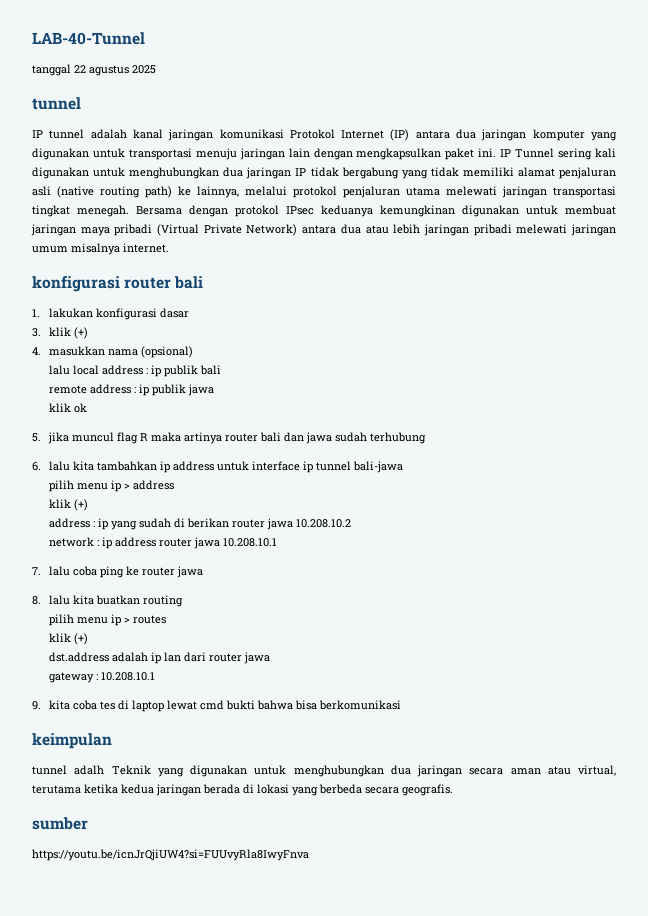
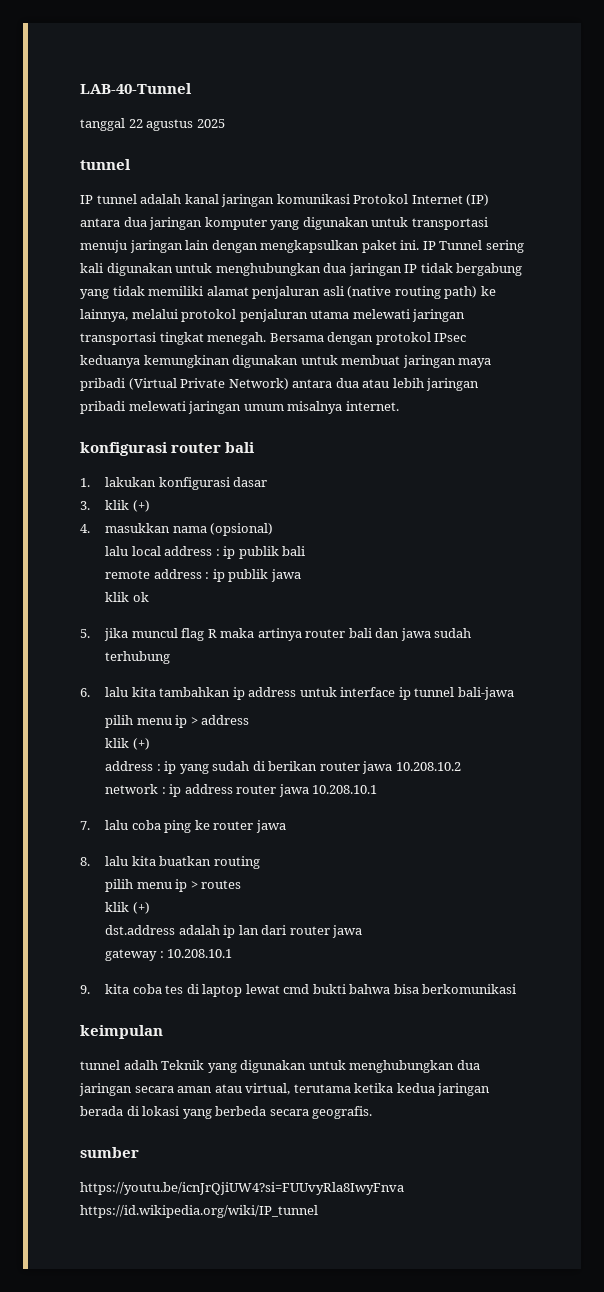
- https://youtu.be/icnJrQjiUW4?si=FUUvyRla8IwyFnva
+ https://youtu.be/icnJrQjiUW4?si=FUUvyRla8IwyFnva https://id.wikipedia.org/wiki/IP_tunnel

